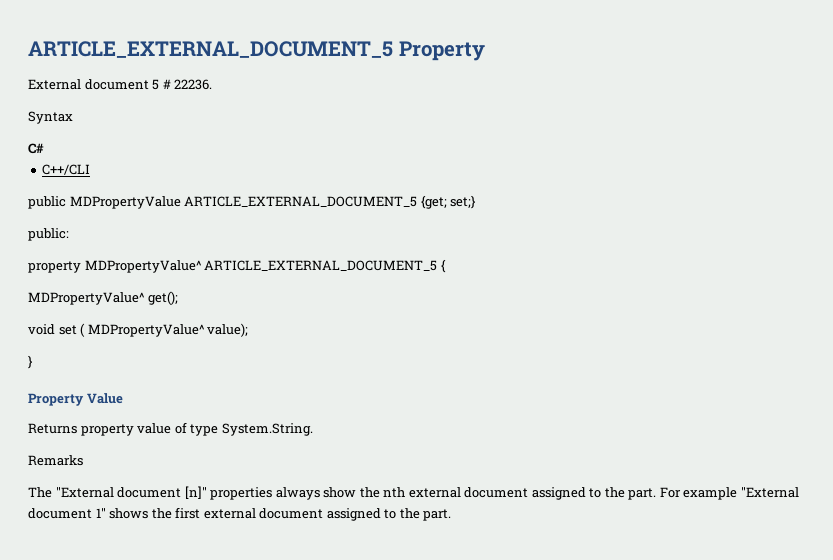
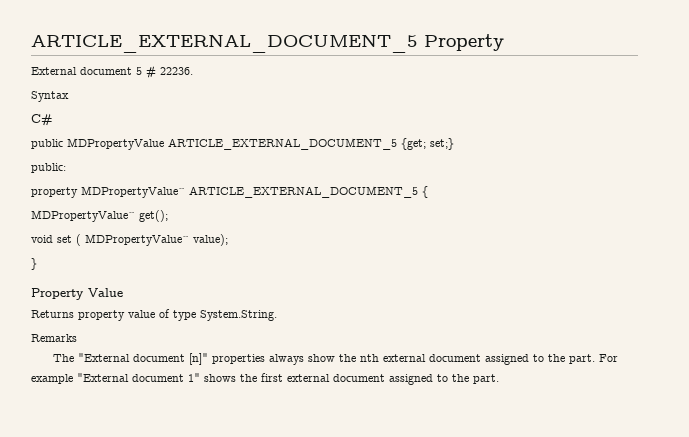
- C++/CLI

